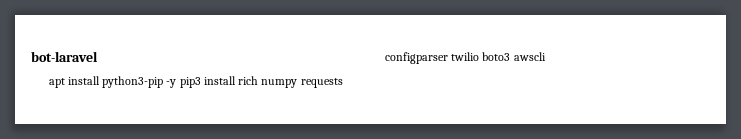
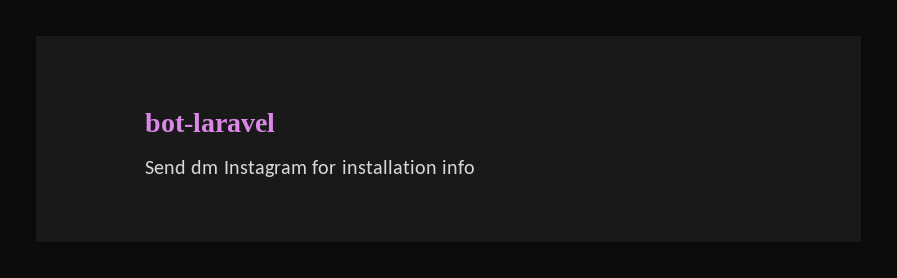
- apt install python3-pip -y pip3 install rich numpy requests configparser twilio boto3 awscli
+ Send dm Instagram for installation info

